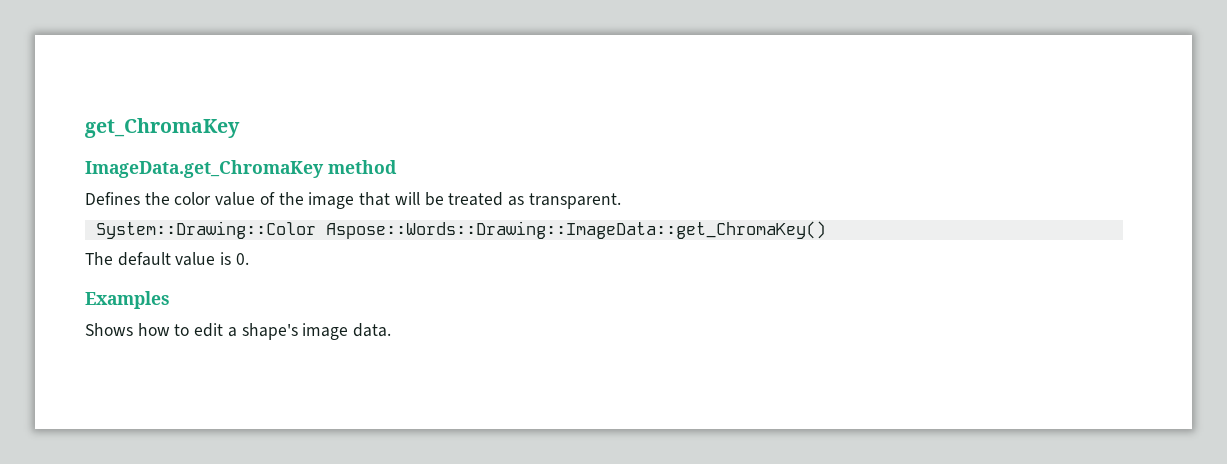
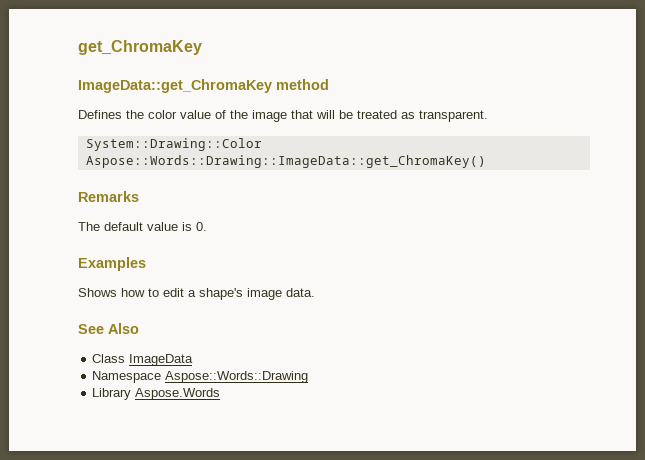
- ImageData.get_ChromaKey method
+ ImageData::get_ChromaKey method
+ Remarks
+ See Also
+ Class ImageData
+ Namespace Aspose::Words::Drawing
+ Library Aspose.Words

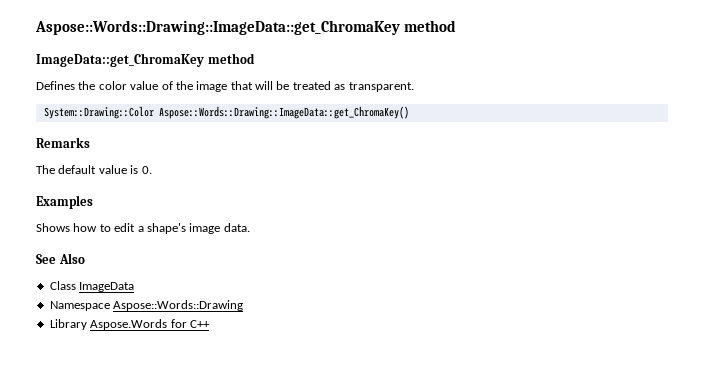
- get_ChromaKey
+ Aspose::Words::Drawing::ImageData::get_ChromaKey method
- Library Aspose.Words
+ Library Aspose.Words for C++

